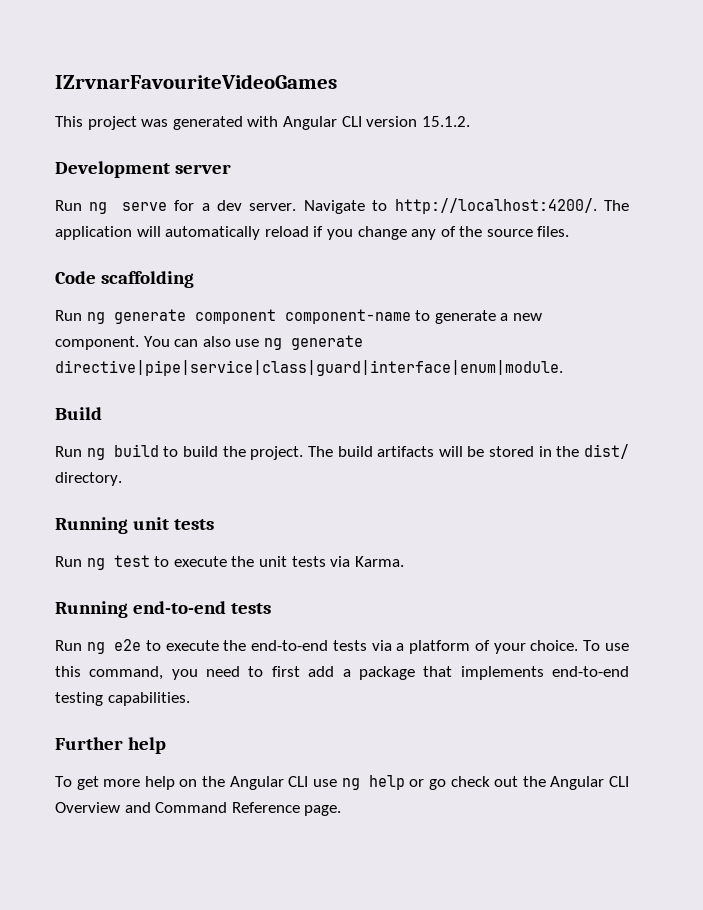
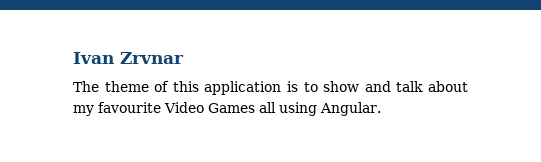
- IZrvnarFavouriteVideoGames
- This project was generated with Angular CLI version 15.1.2.
- Development server
- Run ng serve for a dev server. Navigate to http://localhost:4200/. The application will automatically reload if you change any of the source files.
- Code scaffolding
- Run ng generate component component-name to generate a new component. You can also use ng generate directive|pipe|service|class|guard|interface|enum|module.
- Build
- Run ng build to build the project. The build artifacts will be stored in the dist/ directory.
- Running unit tests
- Run ng test to execute the unit tests via Karma.
- Running end-to-end tests
- Run ng e2e to execute the end-to-end tests via a platform of your choice. To use this command, you need to first add a package that implements end-to-end testing capabilities.
- Further help
- To get more help on the Angular CLI use ng help or go check out the Angular CLI Overview and Command Reference page.
+ Ivan Zrvnar
+ The theme of this application is to show and talk about my favourite Video Games all using Angular.

